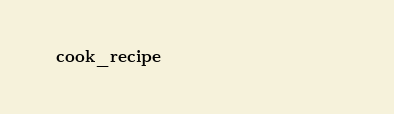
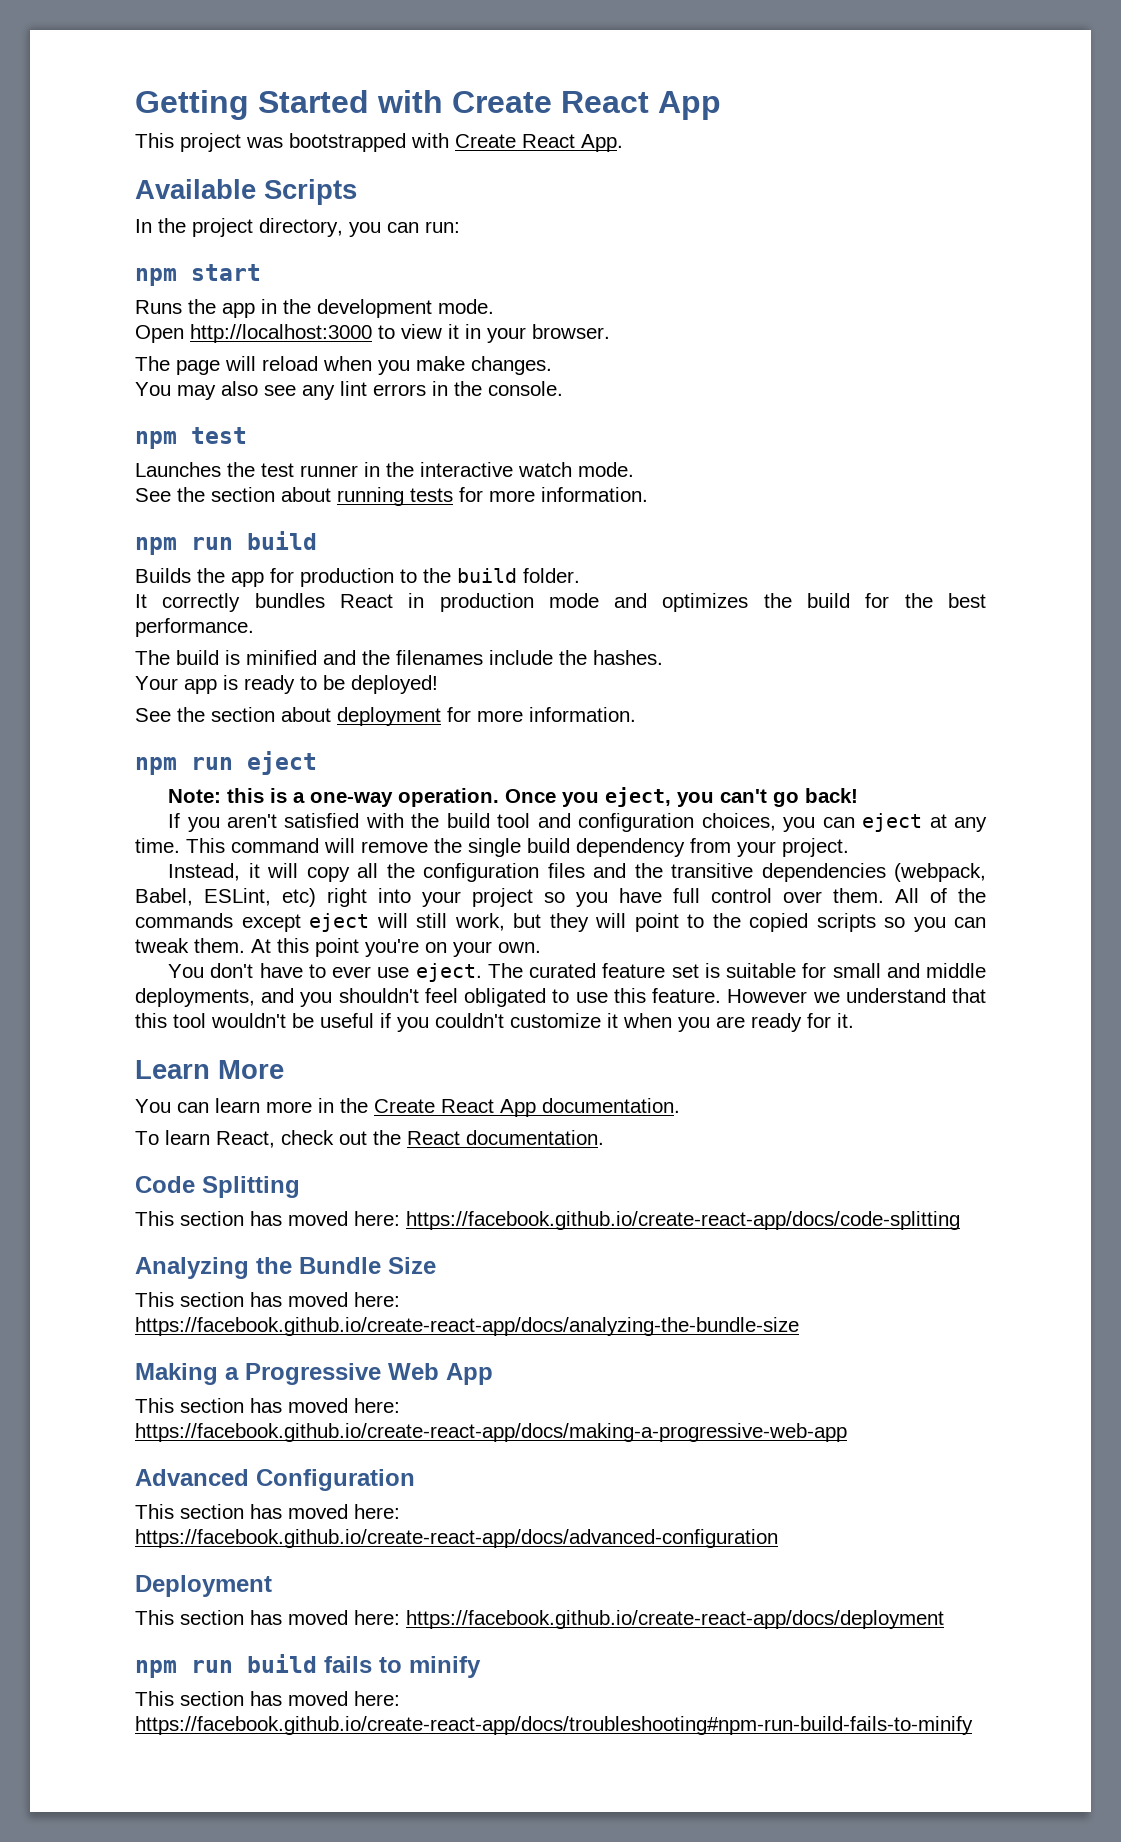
- cook_recipe
+ Getting Started with Create React App
+ This project was bootstrapped with Create React App.
+ Available Scripts
+ In the project directory, you can run:
+ npm start
+ Runs the app in the development mode.
+ Open http://localhost:3000 to view it in your browser.
+ The page will reload when you make changes.
+ You may also see any lint errors in the console.
+ npm test
+ Launches the test runner in the interactive watch mode.
+ See the section about running tests for more information.
+ npm run build
+ Builds the app for production to the build folder.
+ It correctly bundles React in production mode and optimizes the build for the best performance.
+ The build is minified and the filenames include the hashes.
+ Your app is ready to be deployed!
+ See the section about deployment for more information.
+ npm run eject
+ Note: this is a one-way operation. Once you eject, you can't go back!
+ If you aren't satisfied with the build tool and configuration choices, you can eject at any time. This command will remove the single build dependency from your project.
+ Instead, it will copy all the configuration files and the transitive dependencies (webpack, Babel, ESLint, etc) right into your project so you have full control over them. All of the commands except eject will still work, but they will point to the copied scripts so you can tweak them. At this point you're on your own.
+ You don't have to ever use eject. The curated feature set is suitable for small and middle deployments, and you shouldn't feel obligated to use this feature. However we understand that this tool wouldn't be useful if you couldn't customize it when you are ready for it.
+ Learn More
+ You can learn more in the Create React App documentation.
+ To learn React, check out the React documentation.
+ Code Splitting
+ This section has moved here: https://facebook.github.io/create-react-app/docs/code-splitting
+ Analyzing the Bundle Size
+ This section has moved here: https://facebook.github.io/create-react-app/docs/analyzing-the-bundle-size
+ Making a Progressive Web App
+ This section has moved here: https://facebook.github.io/create-react-app/docs/making-a-progressive-web-app
+ Advanced Configuration
+ This section has moved here: https://facebook.github.io/create-react-app/docs/advanced-configuration
+ Deployment
+ This section has moved here: https://facebook.github.io/create-react-app/docs/deployment
+ npm run build fails to minify
+ This section has moved here: https://facebook.github.io/create-react-app/docs/troubleshooting#npm-run-build-fails-to-minify

